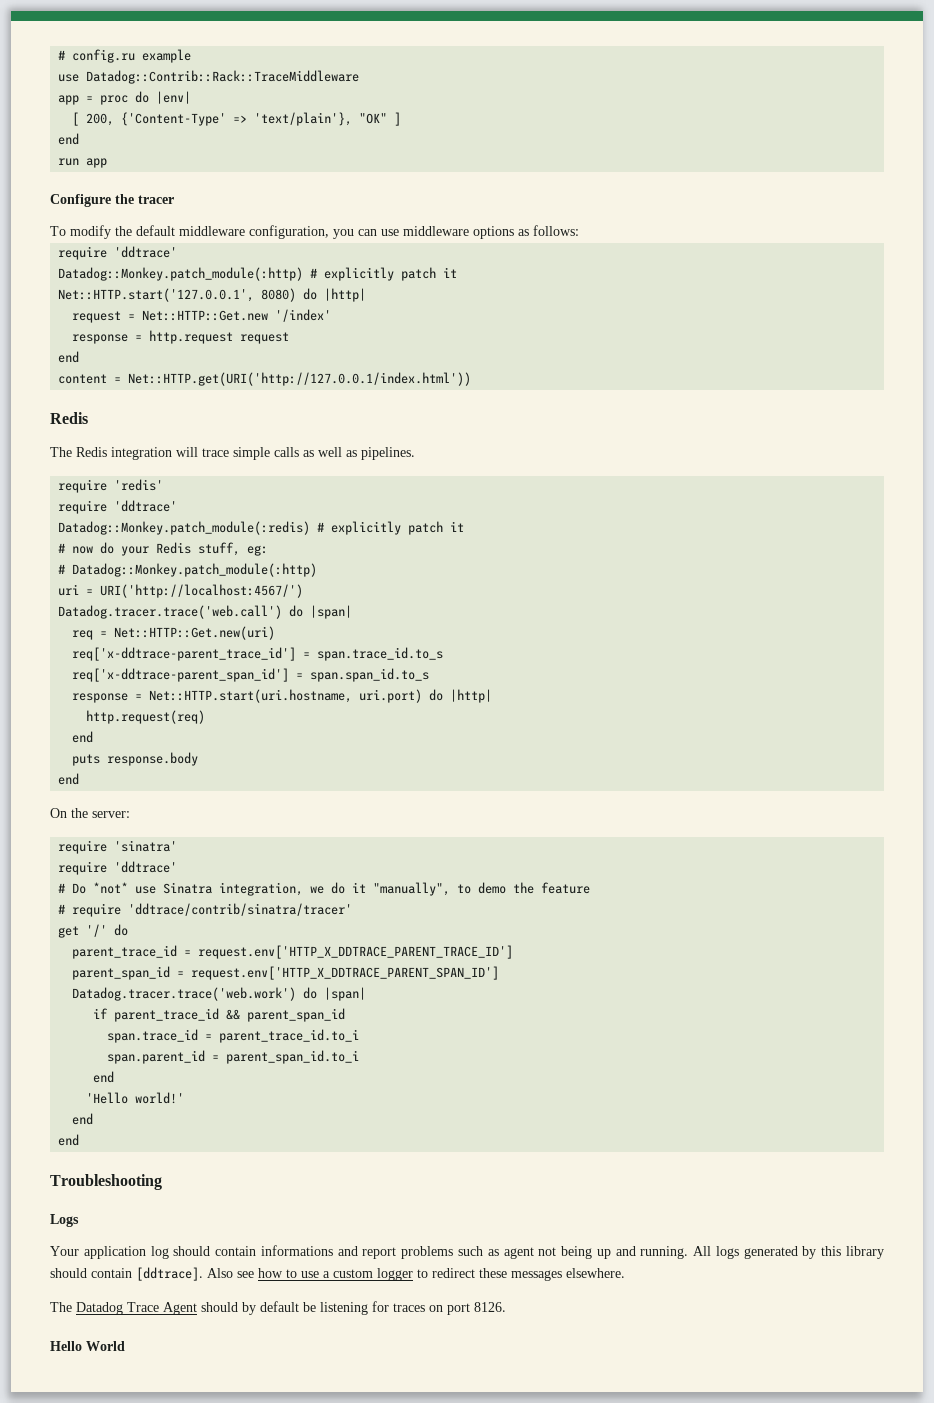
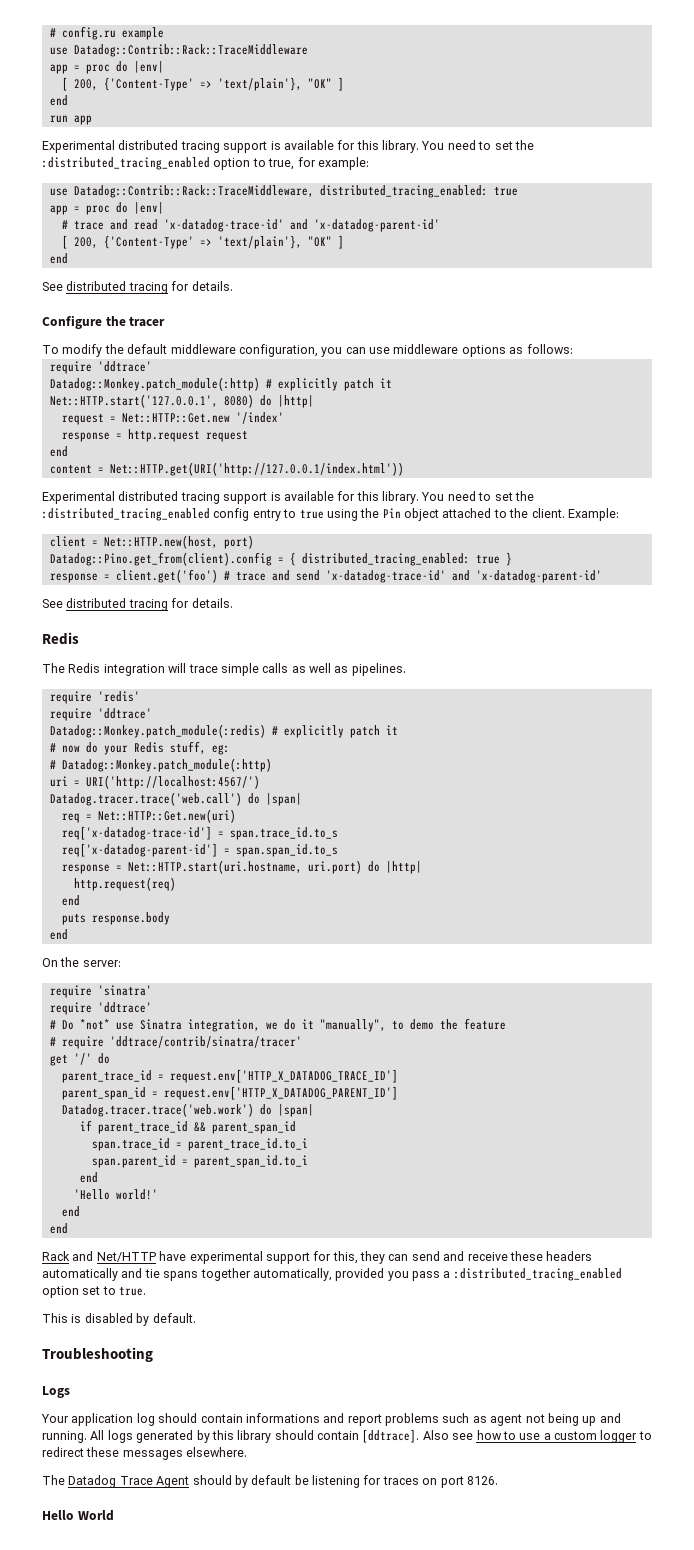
+ Experimental distributed tracing support is available for this library. You need to set the :distributed_tracing_enabled option to true, for example:
+ use Datadog::Contrib::Rack::TraceMiddleware, distributed_tracing_enabled: true
+ app = proc do |env|
+ # trace and read 'x-datadog-trace-id' and 'x-datadog-parent-id'
+ [ 200, {'Content-Type' => 'text/plain'}, "OK" ]
+ end
+ See distributed tracing for details.
+ Experimental distributed tracing support is available for this library. You need to set the :distributed_tracing_enabled config entry to true using the Pin object attached to the client. Example:
+ client = Net::HTTP.new(host, port)
+ Datadog::Pino.get_from(client).config = { distributed_tracing_enabled: true }
+ response = client.get('foo') # trace and send 'x-datadog-trace-id' and 'x-datadog-parent-id'
+ See distributed tracing for details.
- req['x-ddtrace-parent_trace_id'] = span.trace_id.to_s
+ req['x-datadog-trace-id'] = span.trace_id.to_s
- req['x-ddtrace-parent_span_id'] = span.span_id.to_s
+ req['x-datadog-parent-id'] = span.span_id.to_s
- parent_trace_id = request.env['HTTP_X_DDTRACE_PARENT_TRACE_ID']
+ parent_trace_id = request.env['HTTP_X_DATADOG_TRACE_ID']
- parent_span_id = request.env['HTTP_X_DDTRACE_PARENT_SPAN_ID']
+ parent_span_id = request.env['HTTP_X_DATADOG_PARENT_ID']
+ Rack and Net/HTTP have experimental support for this, they can send and receive these headers automatically and tie spans together automatically, provided you pass a :distributed_tracing_enabled option set to true.
+ This is disabled by default.

